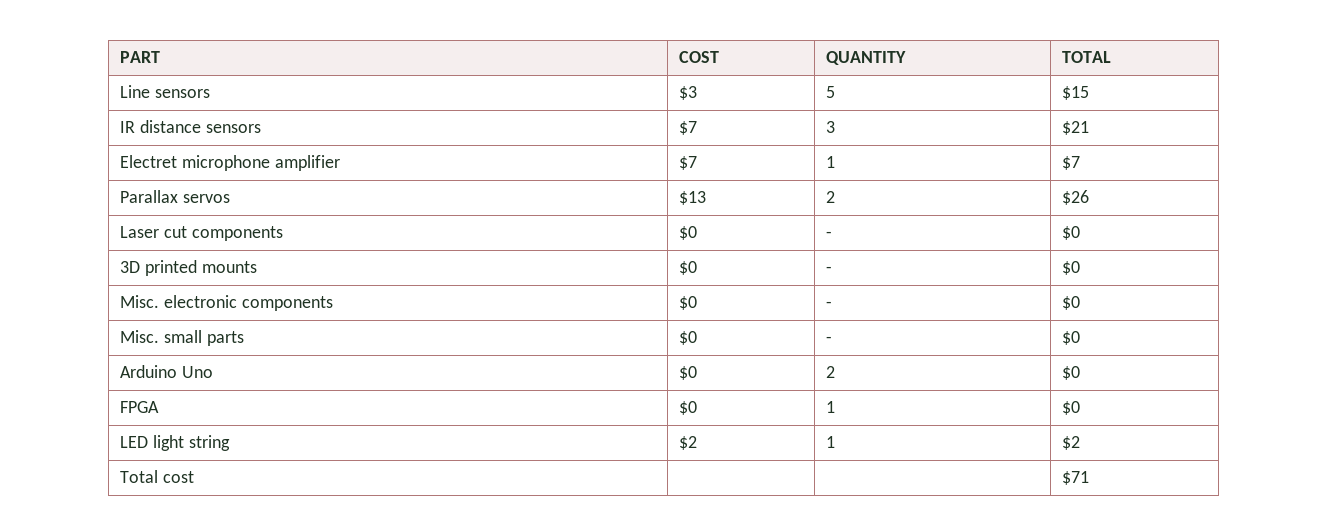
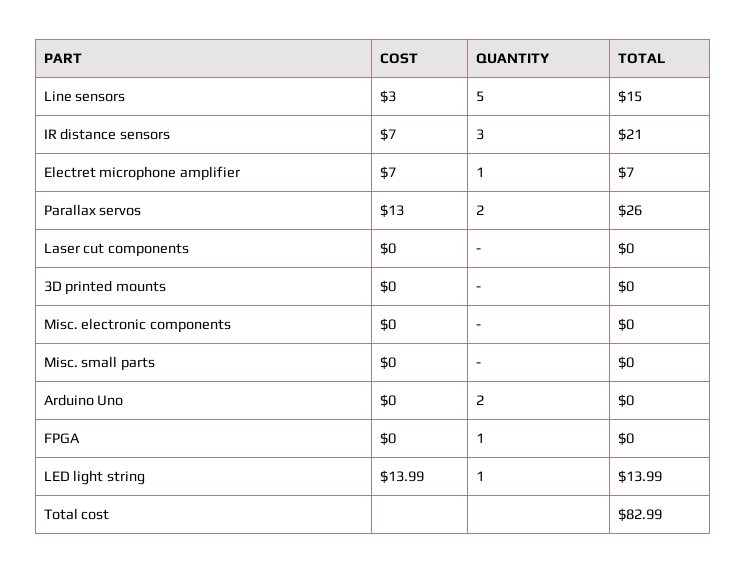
- LED light string | $2 | 1 | $2
+ LED light string | $13.99 | 1 | $13.99
- Total cost | | | $71
+ Total cost | | | $82.99

